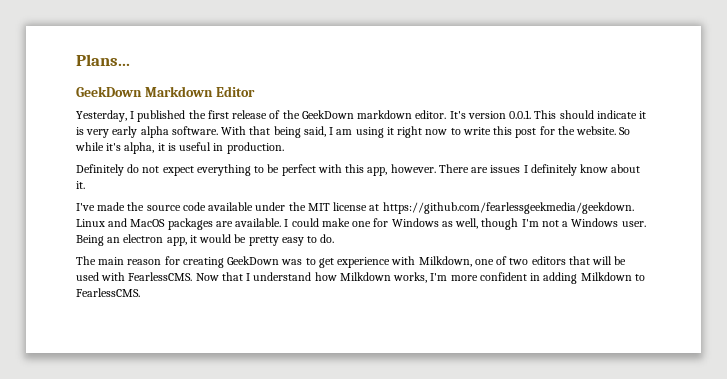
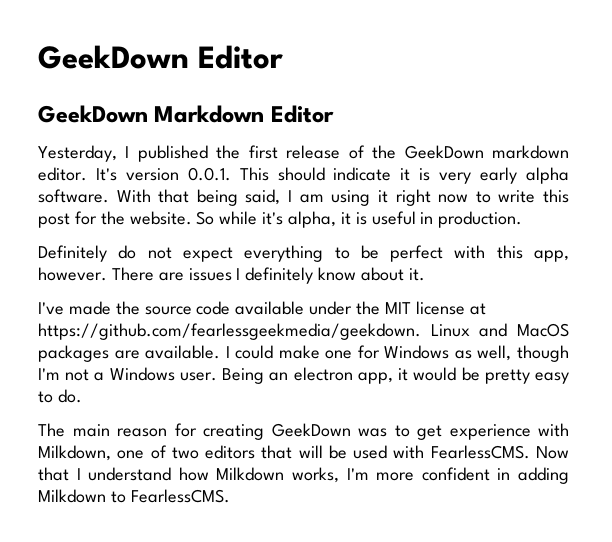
- Plans...
+ GeekDown Editor

